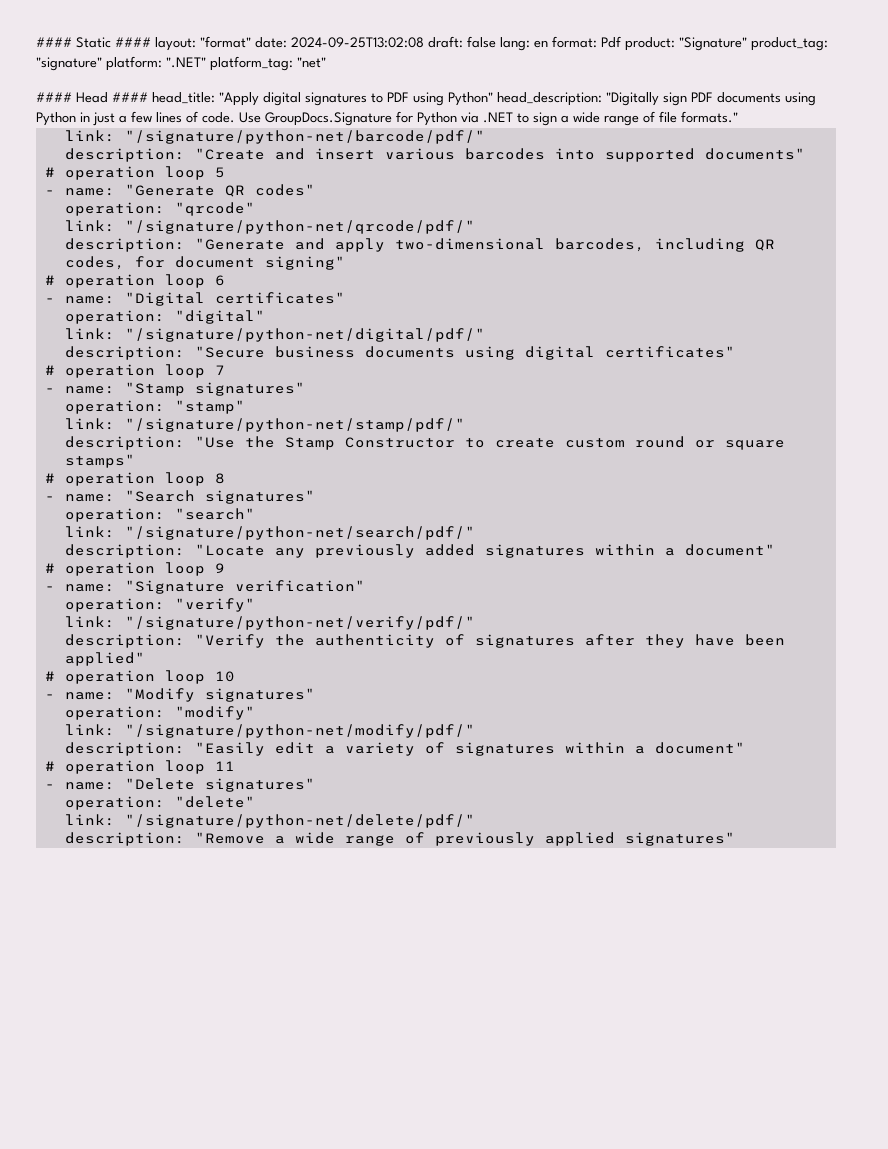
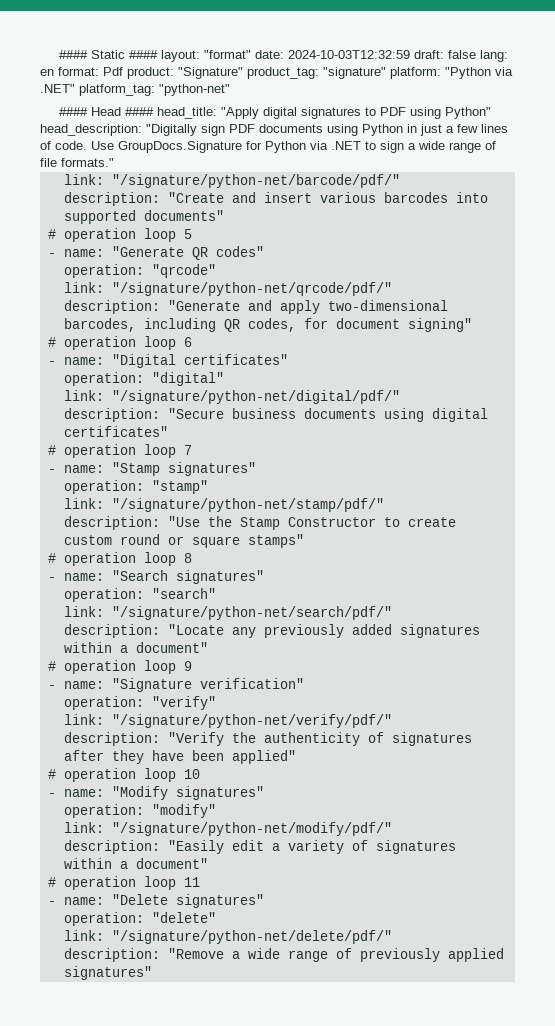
- #### Static #### layout: "format" date: 2024-09-25T13:02:08 draft: false lang: en format: Pdf product: "Signature" product_tag: "signature" platform: ".NET" platform_tag: "net"
+ #### Static #### layout: "format" date: 2024-10-03T12:32:59 draft: false lang: en format: Pdf product: "Signature" product_tag: "signature" platform: "Python via .NET" platform_tag: "python-net"

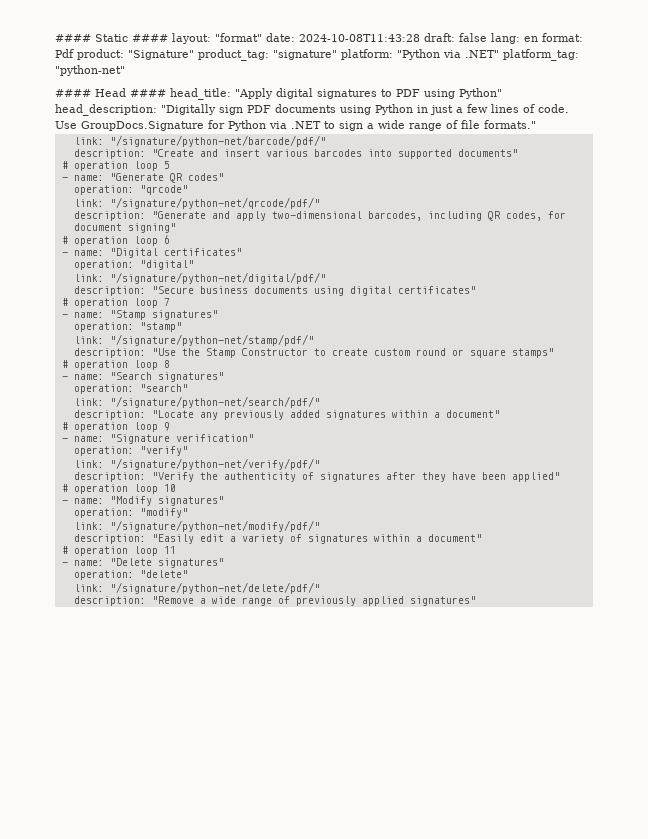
- #### Static #### layout: "format" date: 2024-10-03T12:32:59 draft: false lang: en format: Pdf product: "Signature" product_tag: "signature" platform: "Python via .NET" platform_tag: "python-net"
+ #### Static #### layout: "format" date: 2024-10-08T11:43:28 draft: false lang: en format: Pdf product: "Signature" product_tag: "signature" platform: "Python via .NET" platform_tag: "python-net"

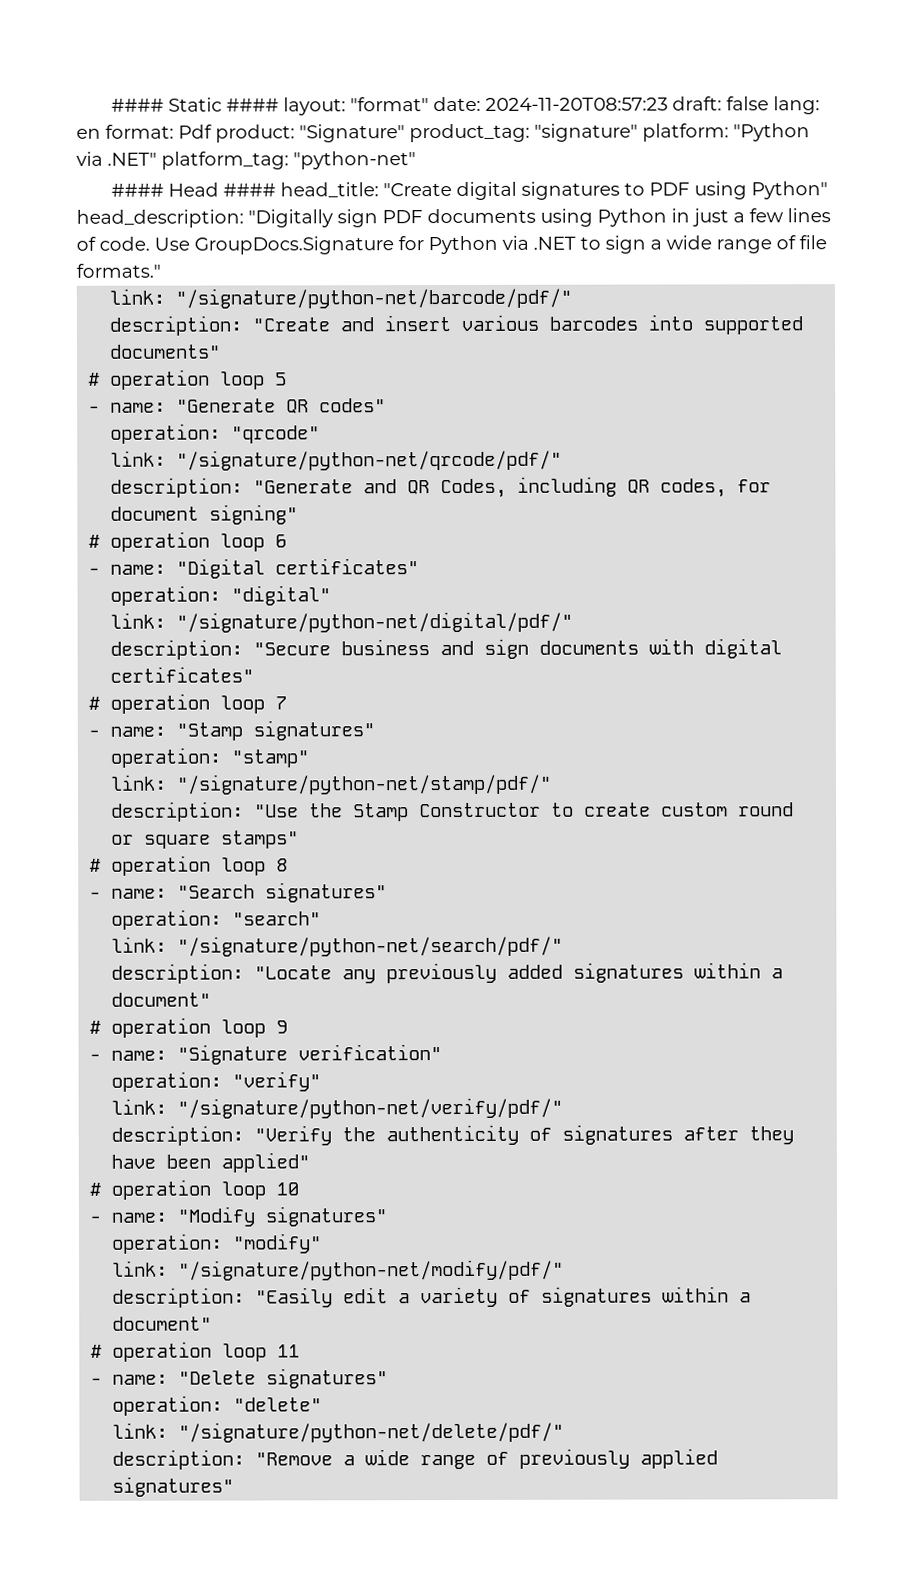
- #### Static #### layout: "format" date: 2024-10-08T11:43:28 draft: false lang: en format: Pdf product: "Signature" product_tag: "signature" platform: "Python via .NET" platform_tag: "python-net"
+ #### Static #### layout: "format" date: 2024-11-20T08:57:23 draft: false lang: en format: Pdf product: "Signature" product_tag: "signature" platform: "Python via .NET" platform_tag: "python-net"
- #### Head #### head_title: "Apply digital signatures to PDF using Python" head_description: "Digitally sign PDF documents using Python in just a few lines of code.
+ #### Head #### head_title: "Create digital signatures to PDF using Python" head_description: "Digitally sign PDF documents using Python in just a few lines of code.
- description: "Generate and apply two-dimensional barcodes, including QR codes, for document signing"
+ description: "Generate and QR Codes, including QR codes, for document signing"
- description: "Secure business documents using digital certificates"
+ description: "Secure business and sign documents with digital certificates"

